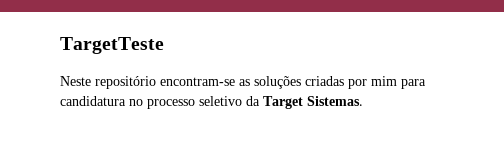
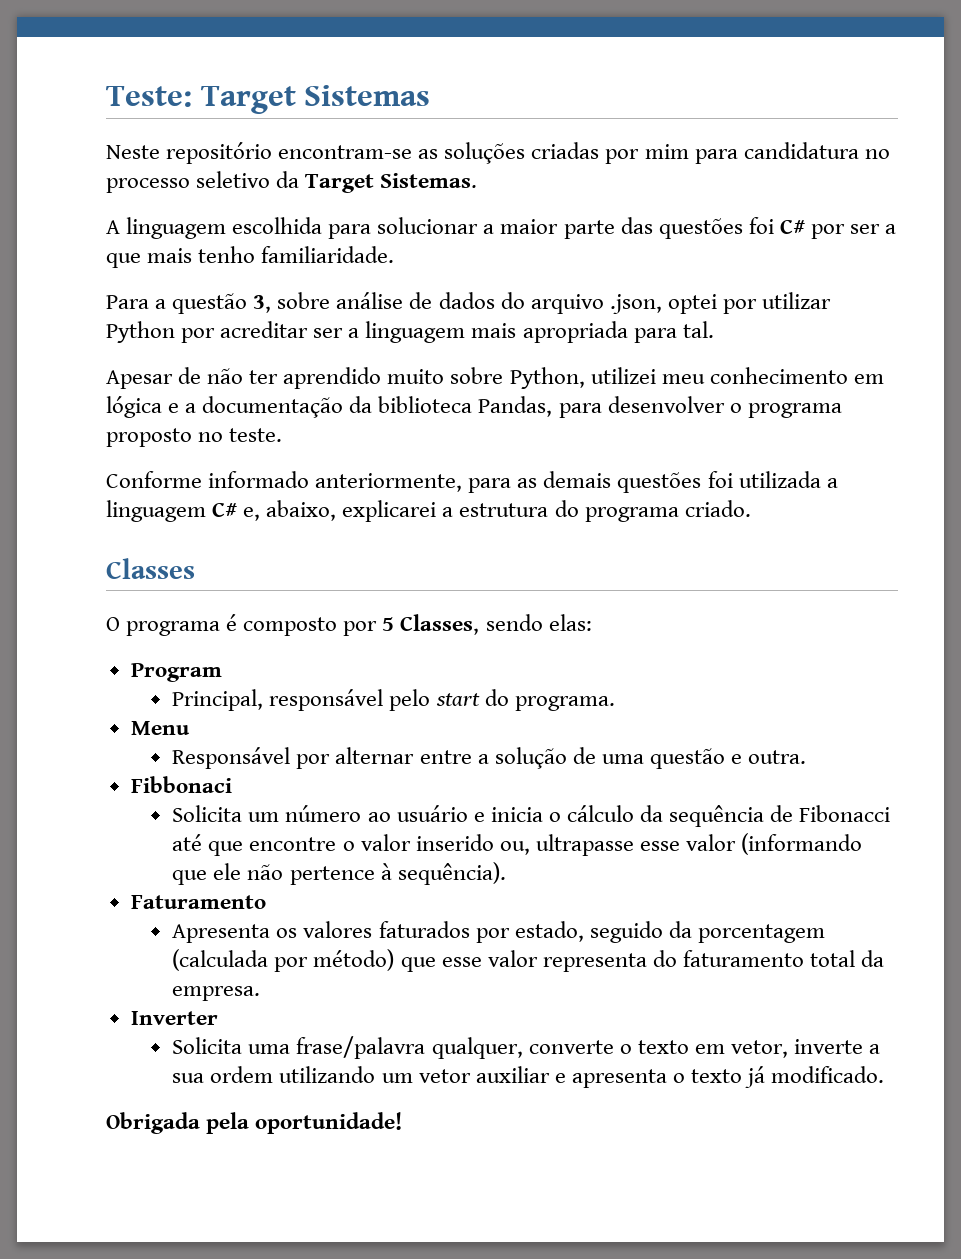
- TargetTeste
+ Teste: Target Sistemas
+ A linguagem escolhida para solucionar a maior parte das questões foi C# por ser a que mais tenho familiaridade.
+ Para a questão 3, sobre análise de dados do arquivo .json, optei por utilizar Python por acreditar ser a linguagem mais apropriada para tal.
+ Apesar de não ter aprendido muito sobre Python, utilizei meu conhecimento em lógica e a documentação da biblioteca Pandas, para desenvolver o programa proposto no teste.
+ Conforme informado anteriormente, para as demais questões foi utilizada a linguagem C# e, abaixo, explicarei a estrutura do programa criado.
+ Classes
+ O programa é composto por 5 Classes, sendo elas:
+ Program
+ Principal, responsável pelo start do programa.
+ Menu
+ Responsável por alternar entre a solução de uma questão e outra.
+ Fibbonaci
+ Solicita um número ao usuário e inicia o cálculo da sequência de Fibonacci até que encontre o valor inserido ou, ultrapasse esse valor (informando que ele não pertence à sequência).
+ Faturamento
+ Apresenta os valores faturados por estado, seguido da porcentagem (calculada por método) que esse valor representa do faturamento total da empresa.
+ Inverter
+ Solicita uma frase/palavra qualquer, converte o texto em vetor, inverte a sua ordem utilizando um vetor auxiliar e apresenta o texto já modificado.
+ Obrigada pela oportunidade!

